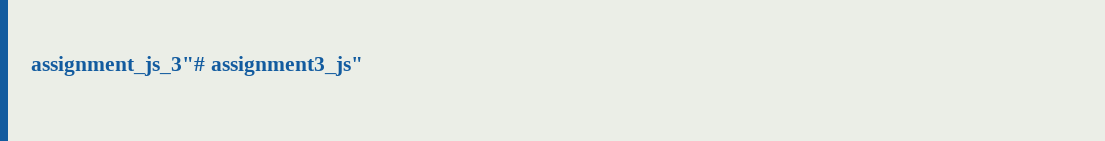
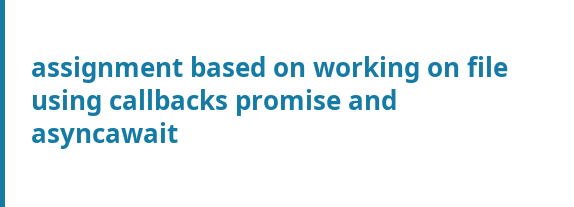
- assignment_js_3"# assignment3_js"
+ assignment based on working on file using callbacks promise and asyncawait

